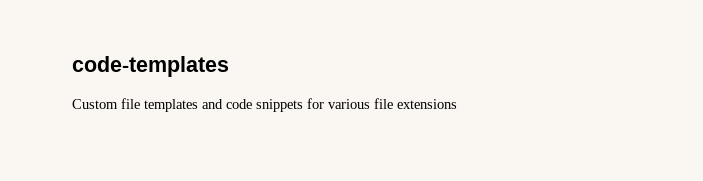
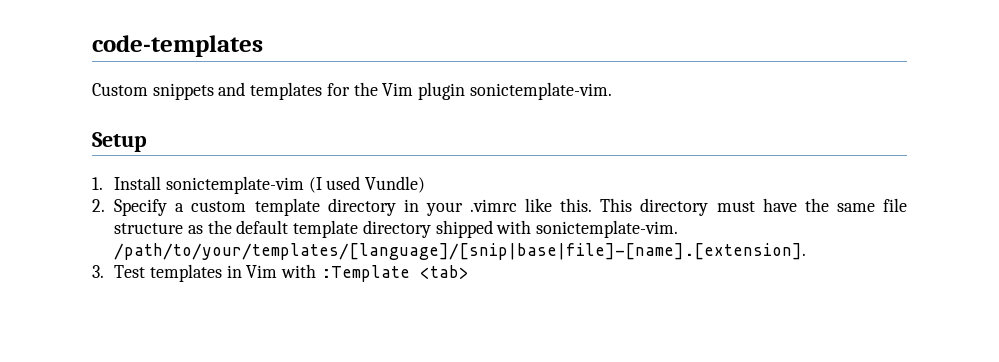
- Custom file templates and code snippets for various file extensions
+ Custom snippets and templates for the Vim plugin sonictemplate-vim.
+ Setup
+ 1. Install sonictemplate-vim (I used Vundle)
+ 2. Specify a custom template directory in your .vimrc like this. This directory must have the same file structure as the default template directory shipped with sonictemplate-vim. /path/to/your/templates/[language]/[snip|base|file]-[name].[extension].
+ 3. Test templates in Vim with :Template <tab>

